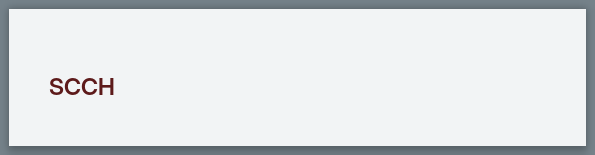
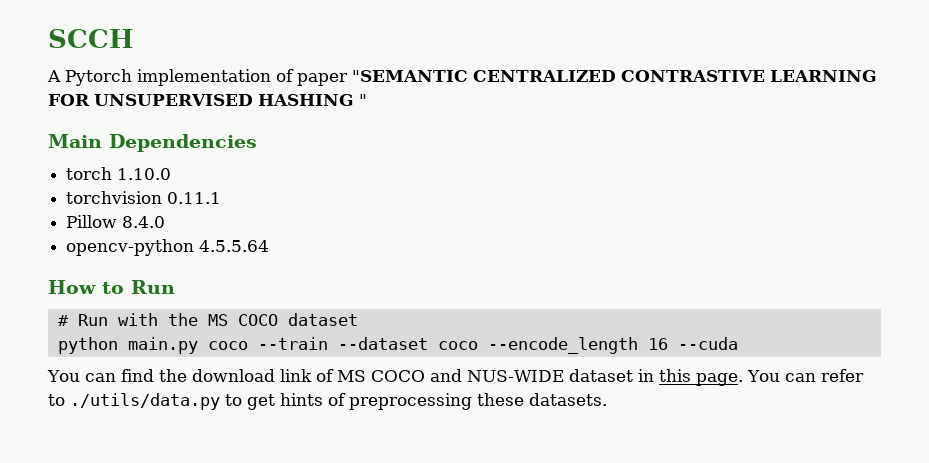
+ A Pytorch implementation of paper "SEMANTIC CENTRALIZED CONTRASTIVE LEARNING FOR UNSUPERVISED HASHING "
+ Main Dependencies
+ torch 1.10.0
+ torchvision 0.11.1
+ Pillow 8.4.0
+ opencv-python 4.5.5.64
+ How to Run
+ # Run with the MS COCO dataset
+ python main.py coco --train --dataset coco --encode_length 16 --cuda
+ You can find the download link of MS COCO and NUS-WIDE dataset in this page. You can refer to ./utils/data.py to get hints of preprocessing these datasets.

